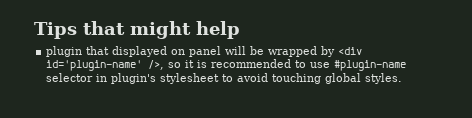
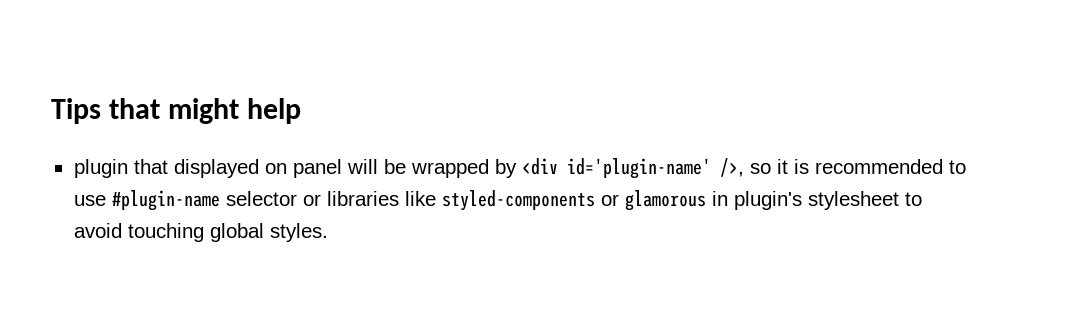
- plugin that displayed on panel will be wrapped by <div id='plugin-name' />, so it is recommended to use #plugin-name selector in plugin's stylesheet to avoid touching global styles.
+ plugin that displayed on panel will be wrapped by <div id='plugin-name' />, so it is recommended to use #plugin-name selector or libraries like styled-components or glamorous in plugin's stylesheet to avoid touching global styles.

